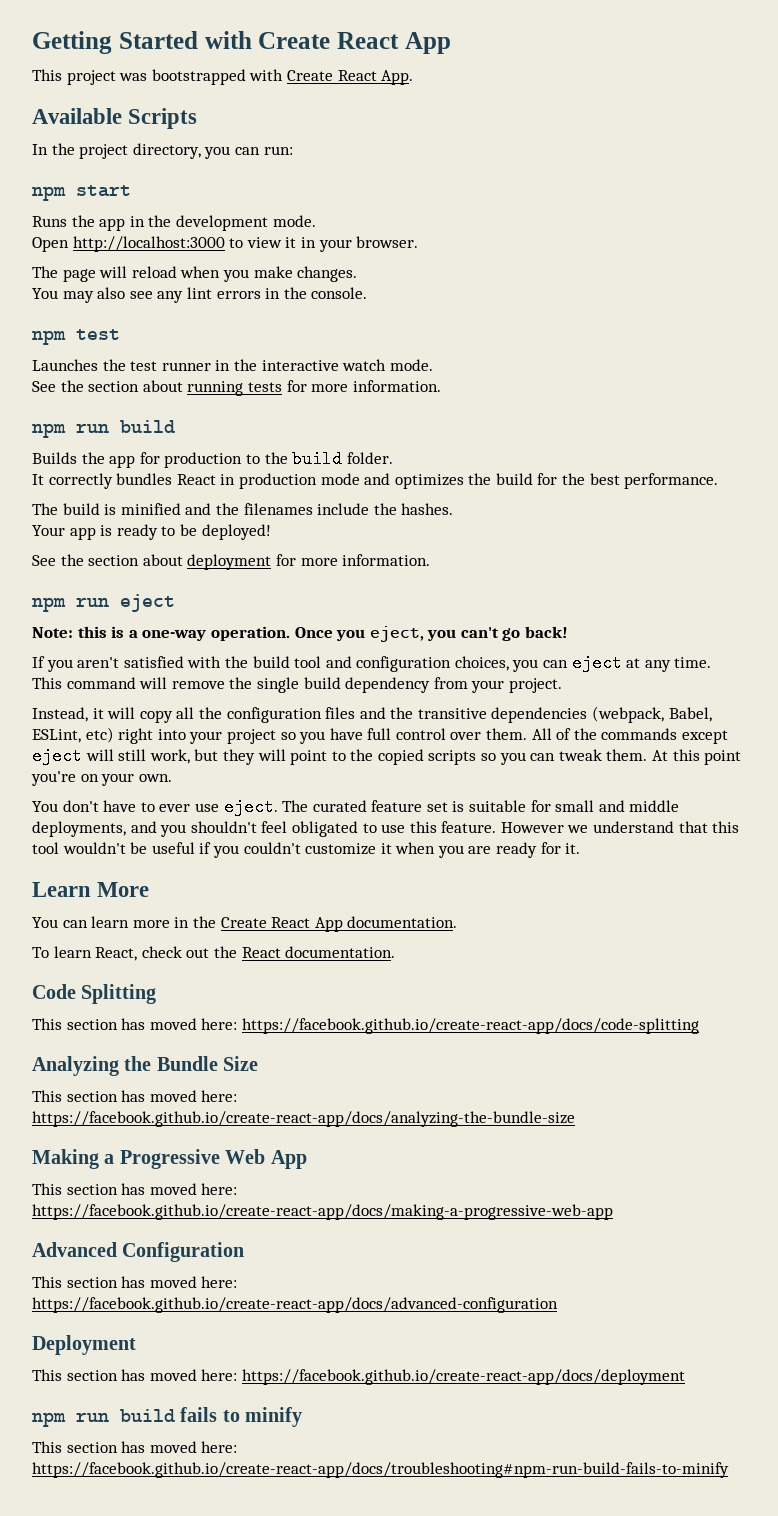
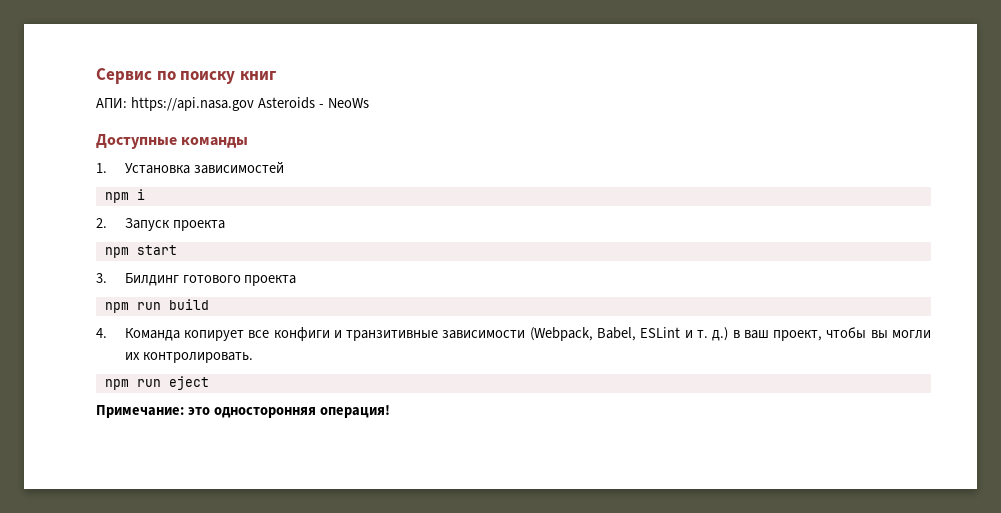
- Getting Started with Create React App
- This project was bootstrapped with Create React App.
- Available Scripts
- In the project directory, you can run:
+ Сервис по поиску книг
+ АПИ: https://api.nasa.gov Asteroids - NeoWs
+ Доступные команды
+ 1. Установка зависимостей
+ npm i
+ 2. Запуск проекта
  npm start
- Runs the app in the development mode.
- Open http://localhost:3000 to view it in your browser.
- The page will reload when you make changes.
- You may also see any lint errors in the console.
- npm test
- Launches the test runner in the interactive watch mode.
- See the section about running tests for more information.
+ 3. Билдинг готового проекта
  npm run build
- Builds the app for production to the build folder.
- It correctly bundles React in production mode and optimizes the build for the best performance.
- The build is minified and the filenames include the hashes.
- Your app is ready to be deployed!
- See the section about deployment for more information.
+ 4. Команда копирует все конфиги и транзитивные зависимости (Webpack, Babel, ESLint и т. д.) в ваш проект, чтобы вы могли их контролировать.
  npm run eject
- Note: this is a one-way operation. Once you eject, you can't go back!
- If you aren't satisfied with the build tool and configuration choices, you can eject at any time. This command will remove the single build dependency from your project.
- Instead, it will copy all the configuration files and the transitive dependencies (webpack, Babel, ESLint, etc) right into your project so you have full control over them. All of the commands except eject will still work, but they will point to the copied scripts so you can tweak them. At this point you're on your own.
- You don't have to ever use eject. The curated feature set is suitable for small and middle deployments, and you shouldn't feel obligated to use this feature. However we understand that this tool wouldn't be useful if you couldn't customize it when you are ready for it.
- Learn More
- You can learn more in the Create React App documentation.
- To learn React, check out the React documentation.
- Code Splitting
- This section has moved here: https://facebook.github.io/create-react-app/docs/code-splitting
- Analyzing the Bundle Size
- This section has moved here: https://facebook.github.io/create-react-app/docs/analyzing-the-bundle-size
- Making a Progressive Web App
- This section has moved here: https://facebook.github.io/create-react-app/docs/making-a-progressive-web-app
- Advanced Configuration
- This section has moved here: https://facebook.github.io/create-react-app/docs/advanced-configuration
- Deployment
- This section has moved here: https://facebook.github.io/create-react-app/docs/deployment
- npm run build fails to minify
- This section has moved here: https://facebook.github.io/create-react-app/docs/troubleshooting#npm-run-build-fails-to-minify
+ Примечание: это односторонняя операция!

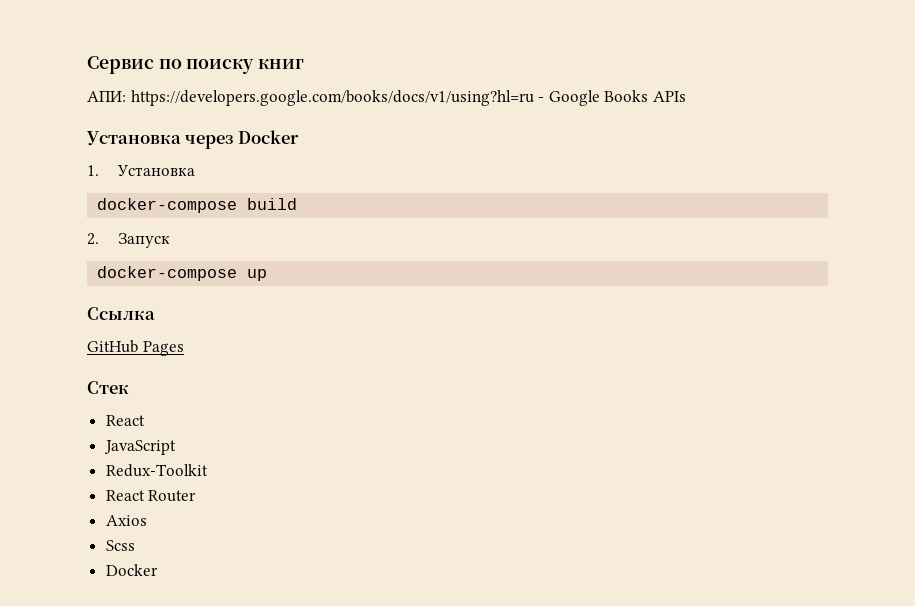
- АПИ: https://api.nasa.gov Asteroids - NeoWs
- Доступные команды
+ АПИ: https://developers.google.com/books/docs/v1/using?hl=ru - Google Books APIs
+ Установка через Docker
- 1. Установка зависимостей
- npm i
+ 1. Установка
+ docker-compose build
- 2. Запуск проекта
- npm start
- 3. Билдинг готового проекта
- npm run build
- 4. Команда копирует все конфиги и транзитивные зависимости (Webpack, Babel, ESLint и т. д.) в ваш проект, чтобы вы могли их контролировать.
- npm run eject
- Примечание: это односторонняя операция!
+ 2. Запуск
+ docker-compose up
+ Ссылка
+ GitHub Pages
+ Стек
+ React
+ JavaScript
+ Redux-Toolkit
+ React Router
+ Axios
+ Scss
+ Docker

